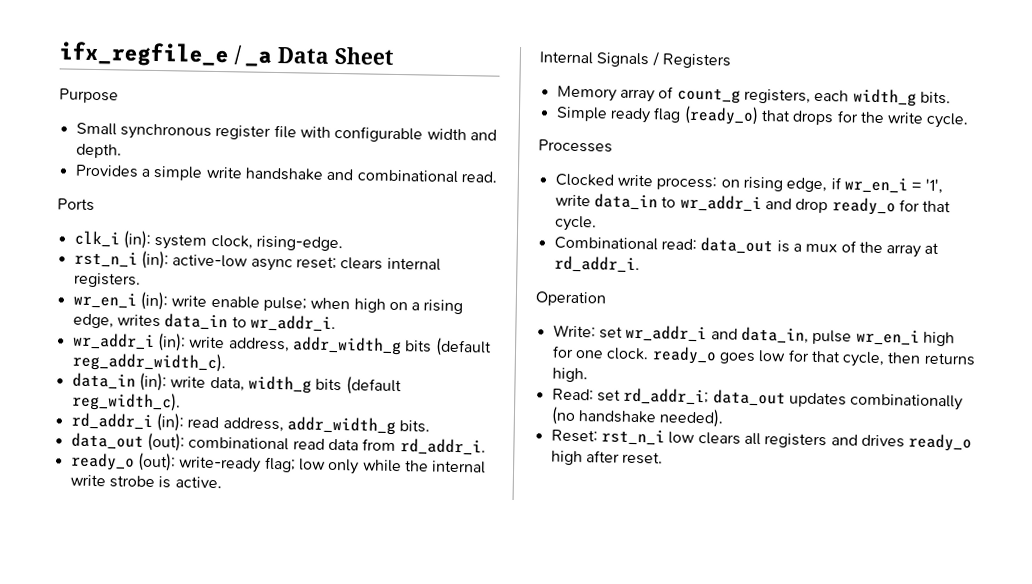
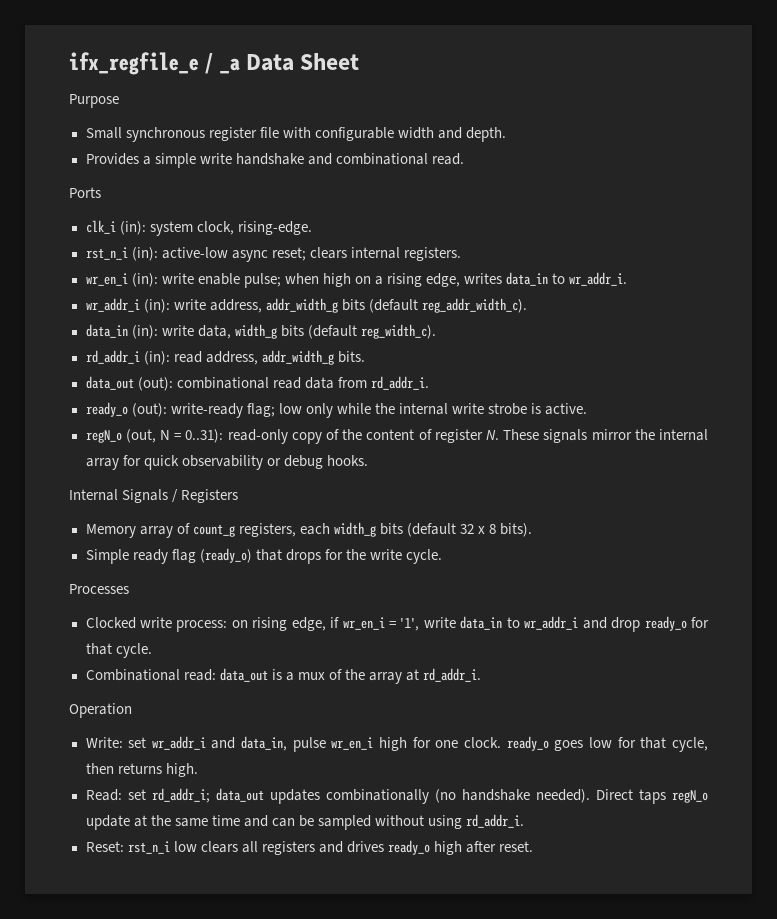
+ regN_o (out, N = 0..31): read-only copy of the content of register N. These signals mirror the internal array for quick observability or debug hooks.
- Memory array of count_g registers, each width_g bits.
+ Memory array of count_g registers, each width_g bits (default 32 x 8 bits).
+ Direct taps regN_o update at the same time and can be sampled without using rd_addr_i.

